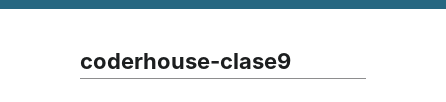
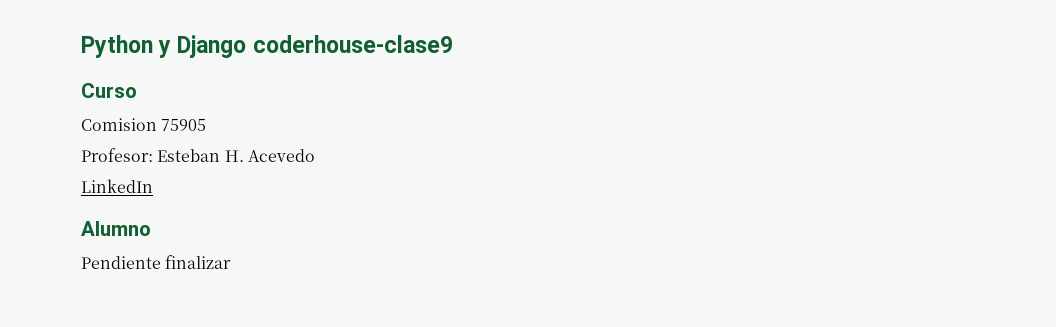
- coderhouse-clase9
+ Python y Django coderhouse-clase9
+ Curso
+ Comision 75905
+ Profesor: Esteban H. Acevedo
+ LinkedIn
+ Alumno
+ Pendiente finalizar

